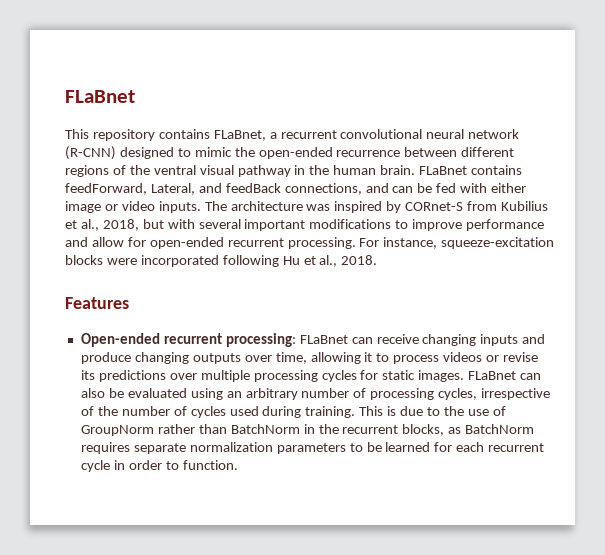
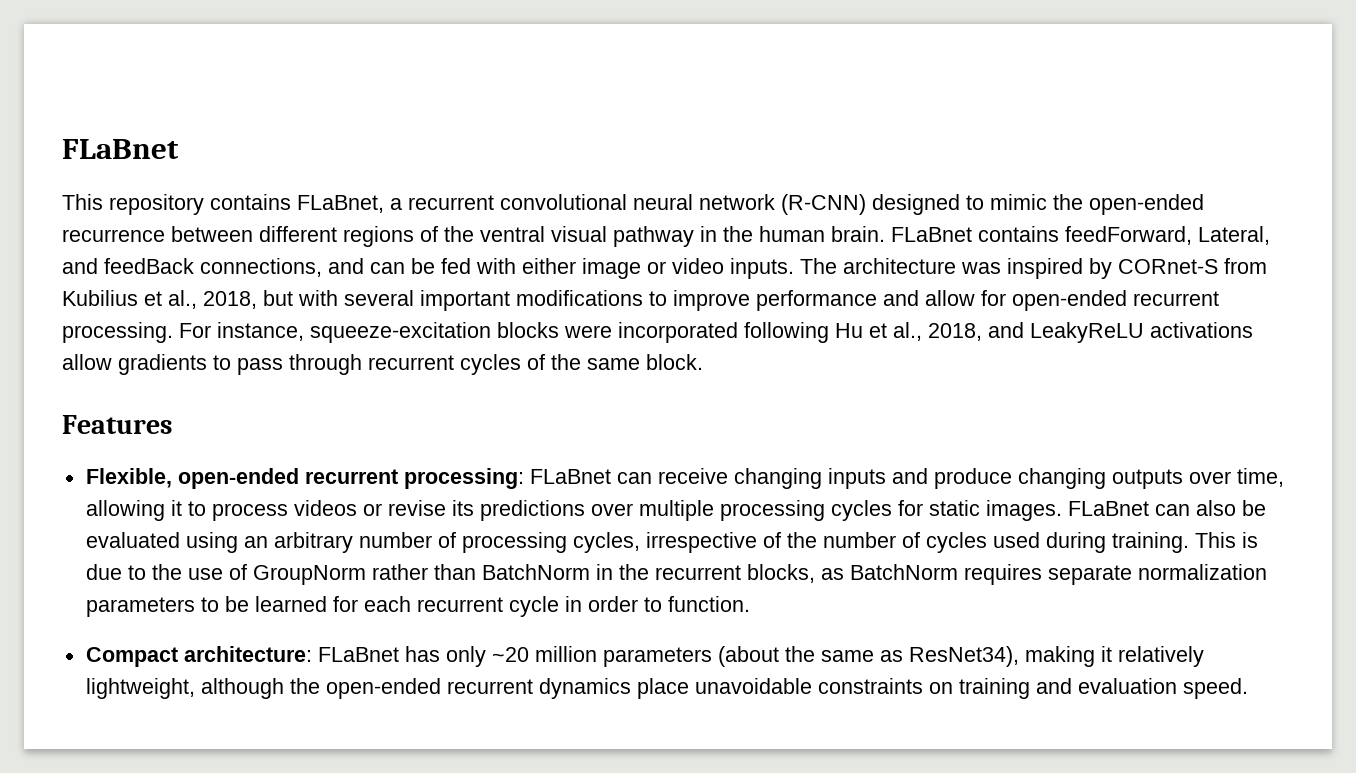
- For instance, squeeze-excitation blocks were incorporated following Hu et al., 2018.
+ For instance, squeeze-excitation blocks were incorporated following Hu et al., 2018, and LeakyReLU activations allow gradients to pass through recurrent cycles of the same block.
- Open-ended recurrent processing: FLaBnet can receive changing inputs and produce changing outputs over time, allowing it to process videos or revise its predictions over multiple processing cycles for static images.
+ Flexible, open-ended recurrent processing: FLaBnet can receive changing inputs and produce changing outputs over time, allowing it to process videos or revise its predictions over multiple processing cycles for static images.
+ Compact architecture: FLaBnet has only ~20 million parameters (about the same as ResNet34), making it relatively lightweight, although the open-ended recurrent dynamics place unavoidable constraints on training and evaluation speed.

